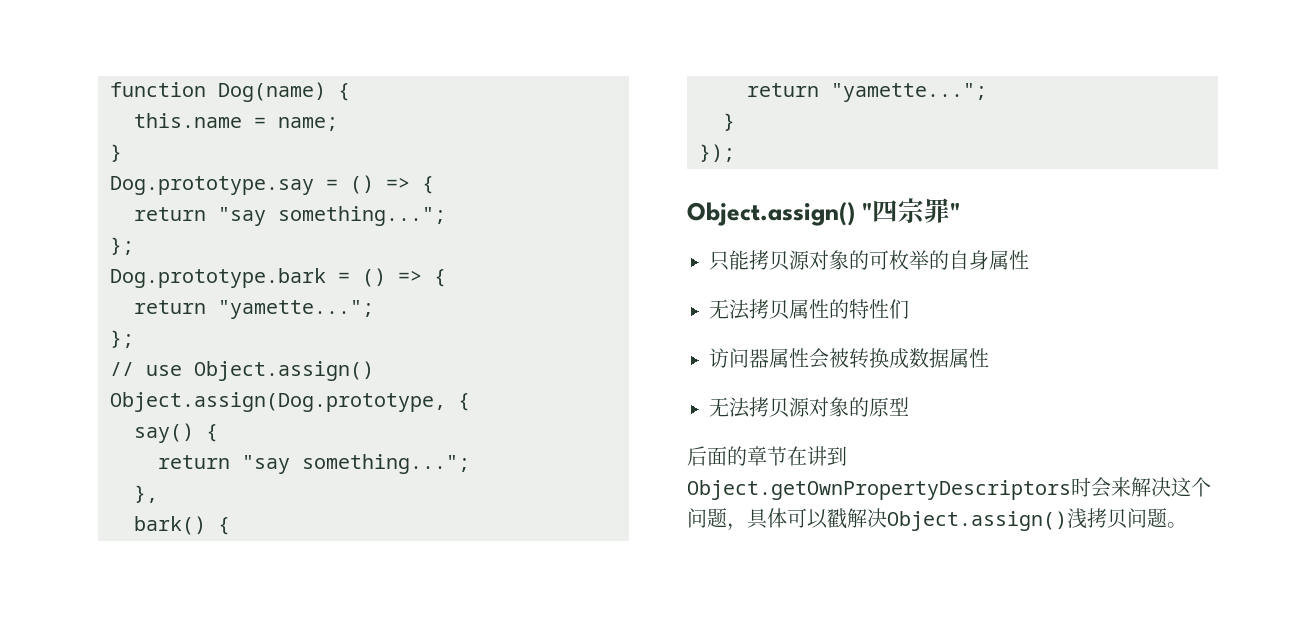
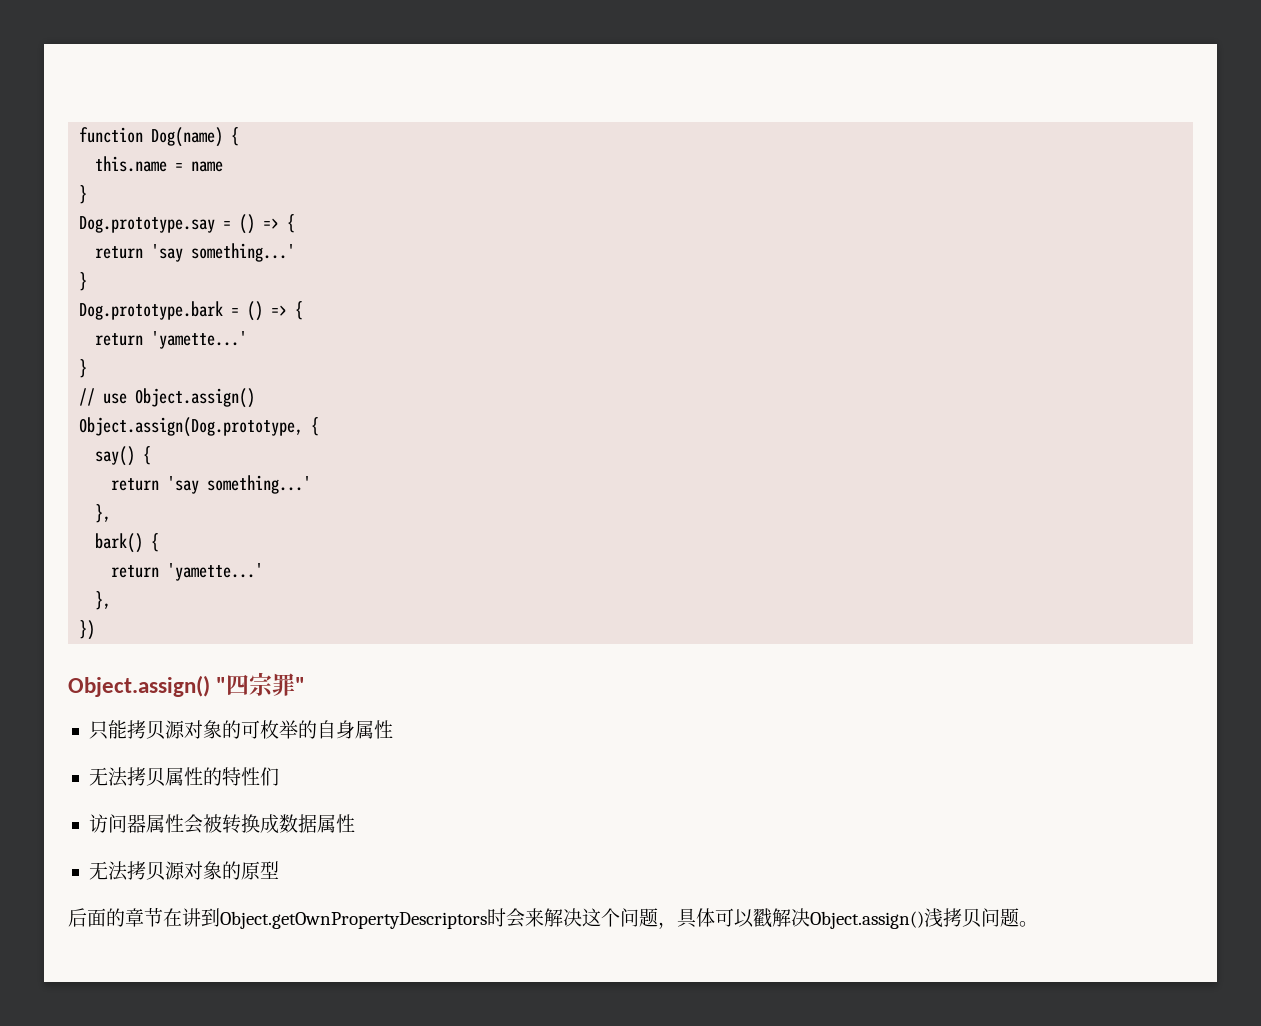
- this.name = name;
+ this.name = name
  Dog.prototype.say = () => {
- return "say something...";
- };
+ return 'say something...'
+ }
  Dog.prototype.bark = () => {
- return "yamette...";
- };
+ return 'yamette...'
+ }
  say() {
- return "say something...";
+ return 'say something...'
  bark() {
- return "yamette...";
- }
- });
+ return 'yamette...'
+ },
+ })

